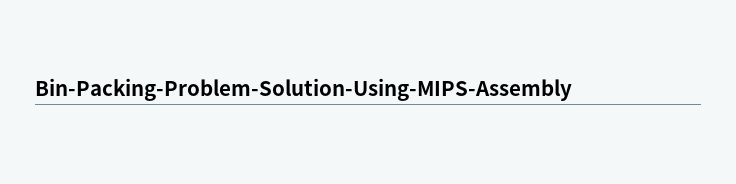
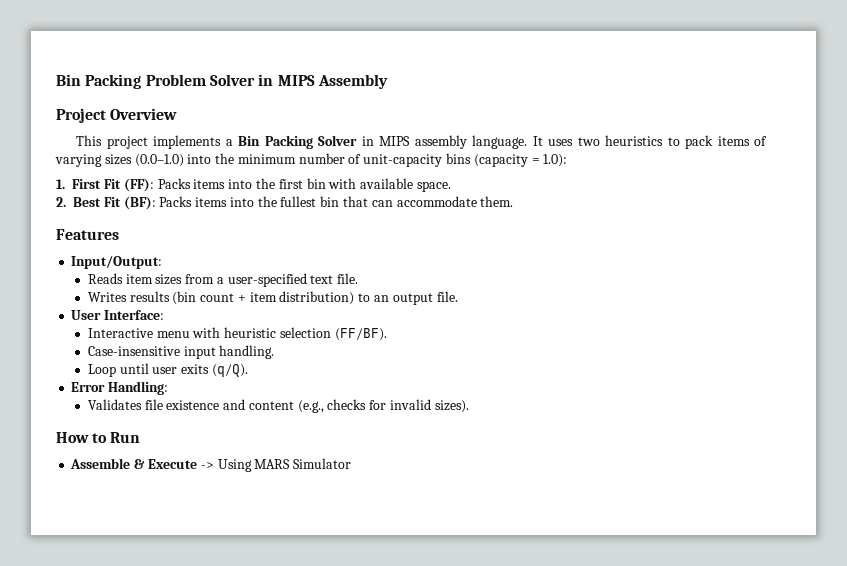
- Bin-Packing-Problem-Solution-Using-MIPS-Assembly
+ Bin Packing Problem Solver in MIPS Assembly
+ Project Overview
+ This project implements a Bin Packing Solver in MIPS assembly language. It uses two heuristics to pack items of varying sizes (0.0–1.0) into the minimum number of unit-capacity bins (capacity = 1.0):
+ 1. First Fit (FF): Packs items into the first bin with available space.
+ 2. Best Fit (BF): Packs items into the fullest bin that can accommodate them.
+ Features
+ Input/Output:
+ Reads item sizes from a user-specified text file.
+ Writes results (bin count + item distribution) to an output file.
+ User Interface:
+ Interactive menu with heuristic selection (FF/BF).
+ Case-insensitive input handling.
+ Loop until user exits (q/Q).
+ Error Handling:
+ Validates file existence and content (e.g., checks for invalid sizes).
+ How to Run
+ Assemble & Execute -> Using MARS Simulator

